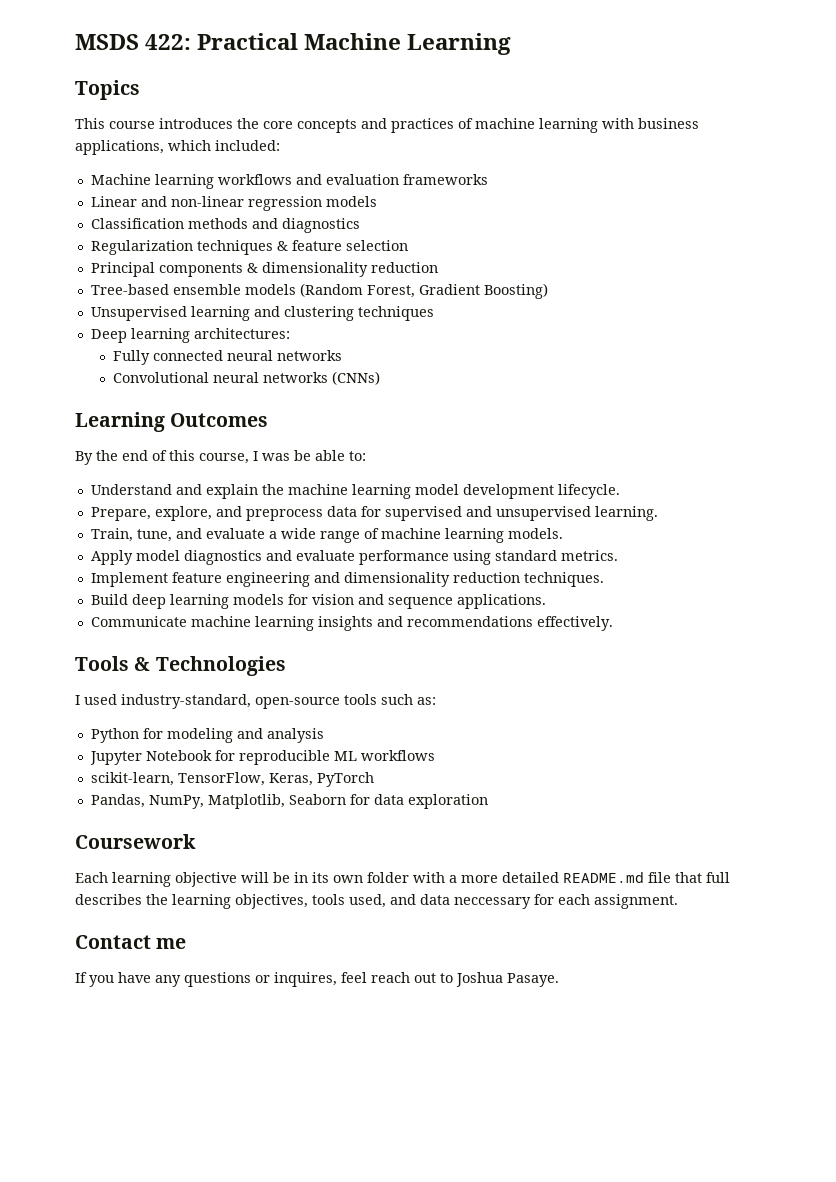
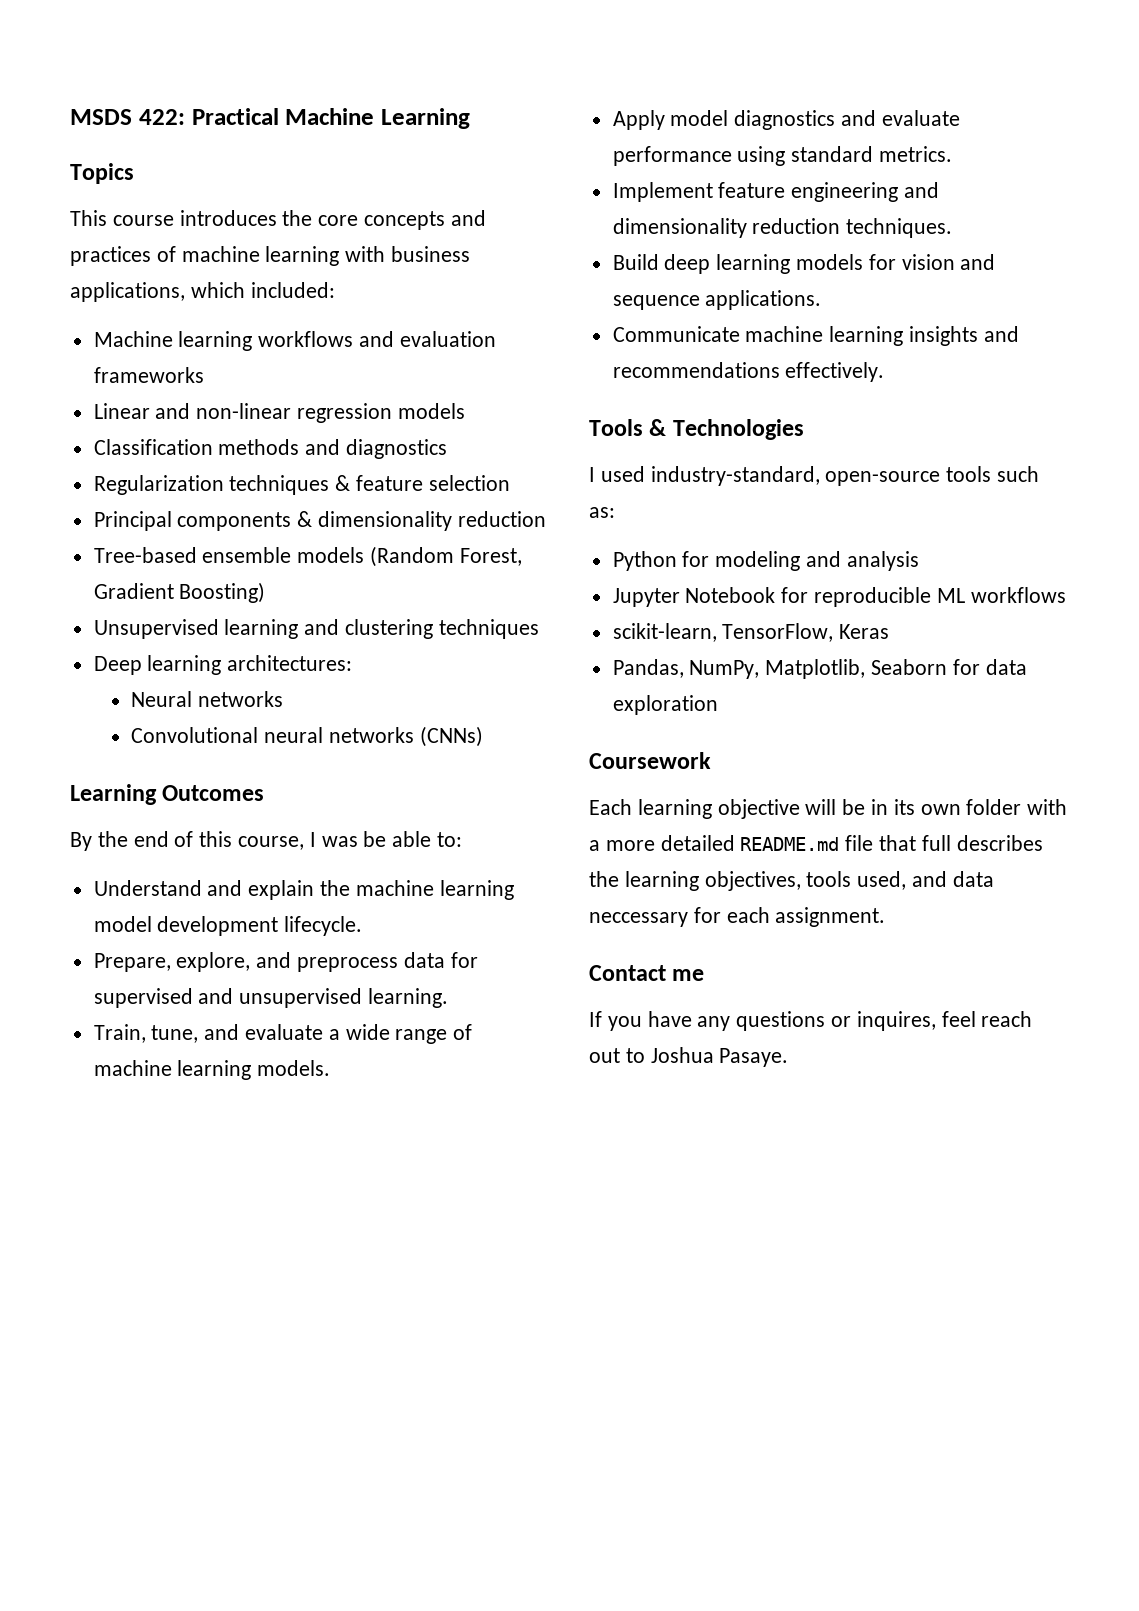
- Fully connected neural networks
+ Neural networks
- scikit-learn, TensorFlow, Keras, PyTorch
+ scikit-learn, TensorFlow, Keras

